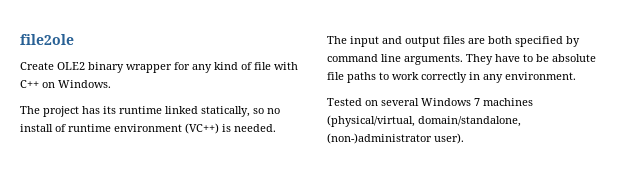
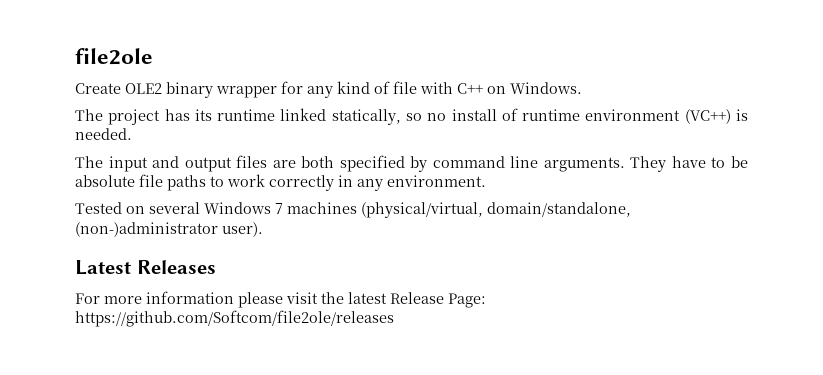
+ Latest Releases
+ For more information please visit the latest Release Page: https://github.com/Softcom/file2ole/releases

